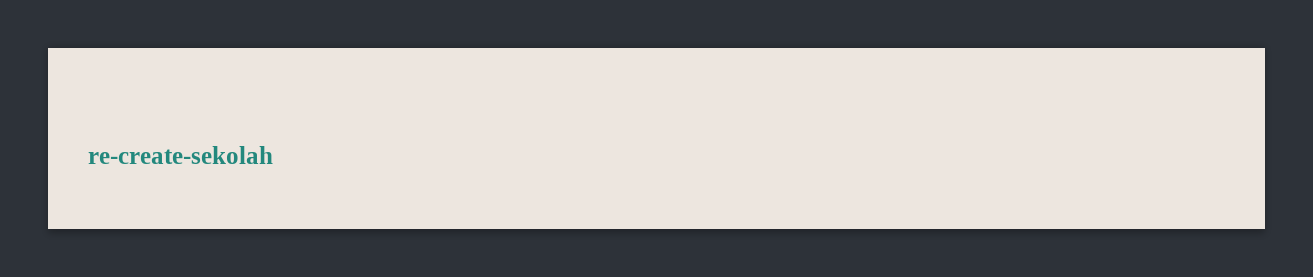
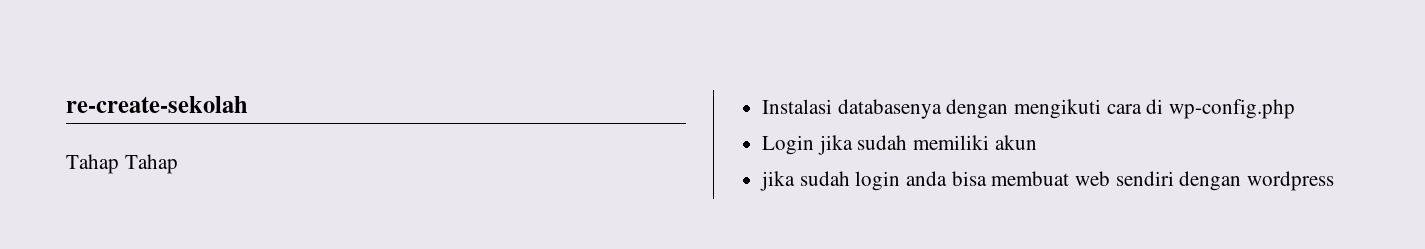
+ Tahap Tahap
+ Instalasi databasenya dengan mengikuti cara di wp-config.php
+ Login jika sudah memiliki akun
+ jika sudah login anda bisa membuat web sendiri dengan wordpress

